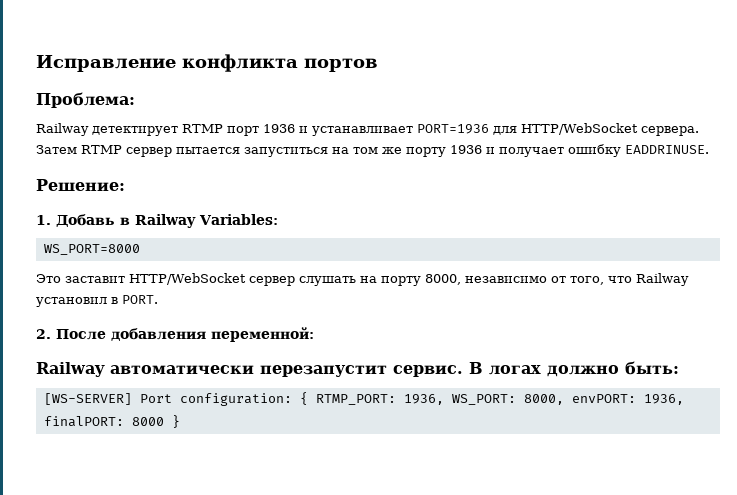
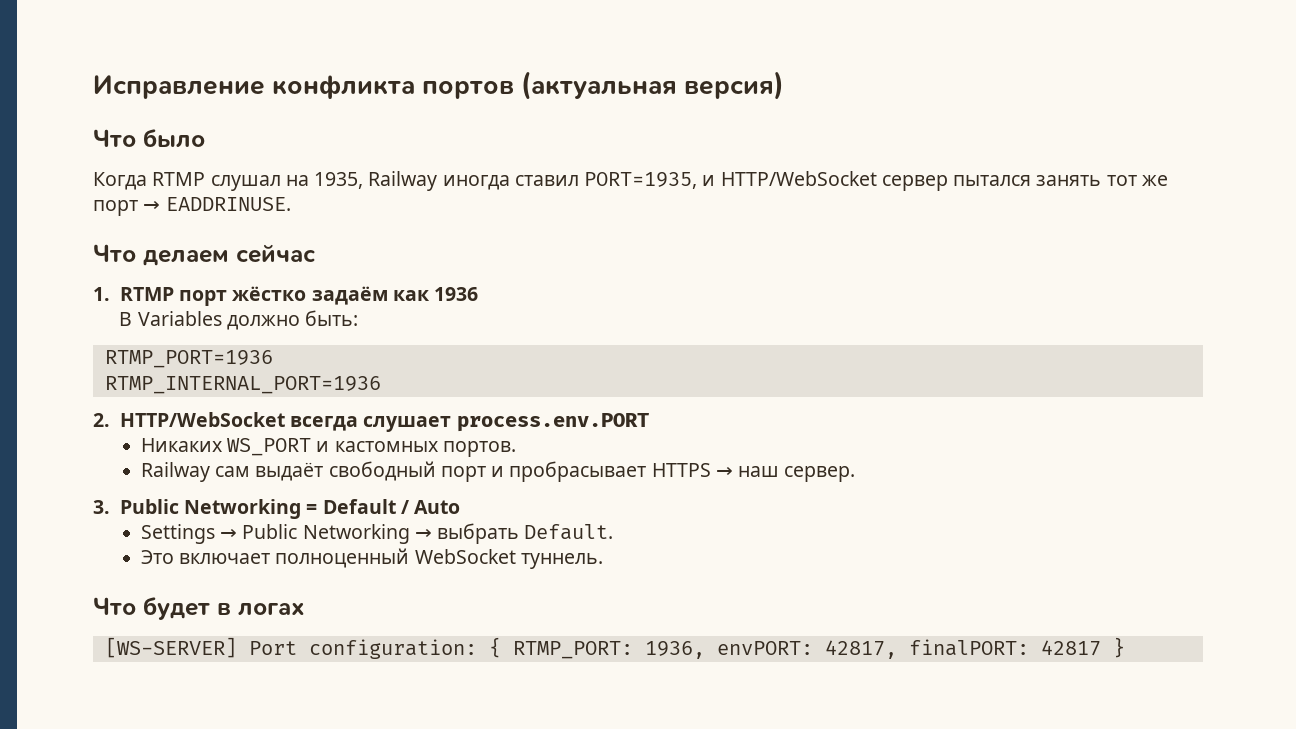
- Исправление конфликта портов
- Проблема:
- Railway детектирует RTMP порт 1936 и устанавливает PORT=1936 для HTTP/WebSocket сервера. Затем RTMP сервер пытается запуститься на том же порту 1936 и получает ошибку EADDRINUSE.
- Решение:
- 1. Добавь в Railway Variables:
- WS_PORT=8000
- Это заставит HTTP/WebSocket сервер слушать на порту 8000, независимо от того, что Railway установил в PORT.
- 2. После добавления переменной:
- Railway автоматически перезапустит сервис. В логах должно быть:
+ Исправление конфликта портов (актуальная версия)
+ Что было
+ Когда RTMP слушал на 1935, Railway иногда ставил PORT=1935, и HTTP/WebSocket сервер пытался занять тот же порт → EADDRINUSE.
+ Что делаем сейчас
+ 1. RTMP порт жёстко задаём как 1936
+ В Variables должно быть:
+ RTMP_PORT=1936
+ RTMP_INTERNAL_PORT=1936
+ 2. HTTP/WebSocket всегда слушает process.env.PORT
+ Никаких WS_PORT и кастомных портов.
+ Railway сам выдаёт свободный порт и пробрасывает HTTPS → наш сервер.
+ 3. Public Networking = Default / Auto
+ Settings → Public Networking → выбрать Default.
+ Это включает полноценный WebSocket туннель.
+ Что будет в логах
- [WS-SERVER] Port configuration: { RTMP_PORT: 1936, WS_PORT: 8000, envPORT: 1936, finalPORT: 8000 }
+ [WS-SERVER] Port configuration: { RTMP_PORT: 1936, envPORT: 42817, finalPORT: 42817 }

